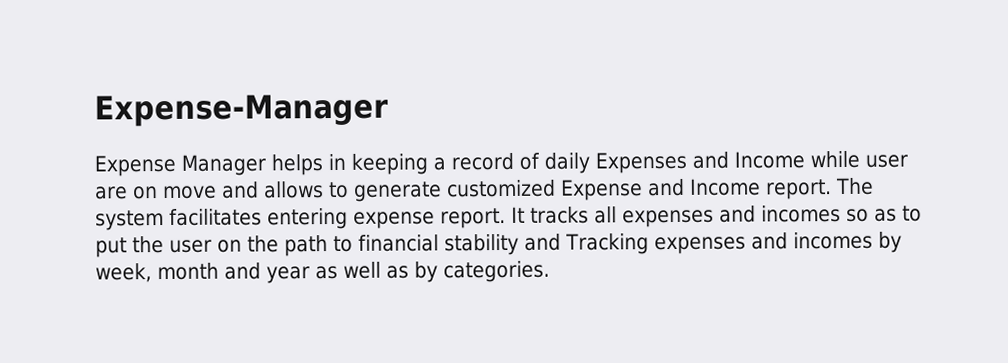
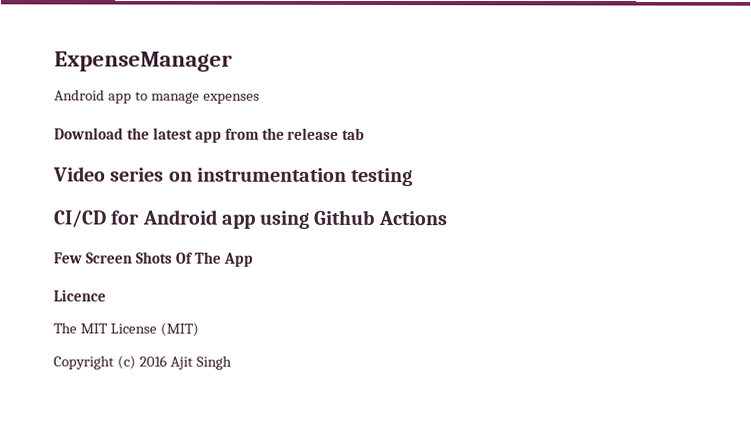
- Expense-Manager
- Expense Manager helps in keeping a record of daily Expenses and Income while user are on move and allows to generate customized Expense and Income report. The system facilitates entering expense report. It tracks all expenses and incomes so as to put the user on the path to financial stability and Tracking expenses and incomes by week, month and year as well as by categories.
+ ExpenseManager
+ Android app to manage expenses
+ Download the latest app from the release tab
+ Video series on instrumentation testing
+ CI/CD for Android app using Github Actions
+ Few Screen Shots Of The App
+ Licence
+ The MIT License (MIT)
+ Copyright (c) 2016 Ajit Singh

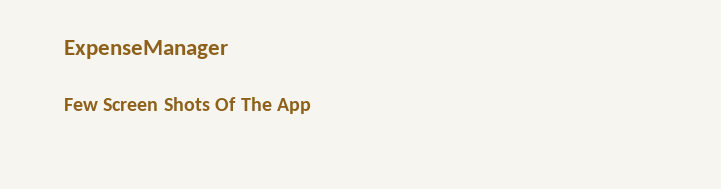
- Android app to manage expenses
- Download the latest app from the release tab
- Video series on instrumentation testing
- CI/CD for Android app using Github Actions
- Licence
- The MIT License (MIT)
- Copyright (c) 2016 Ajit Singh

